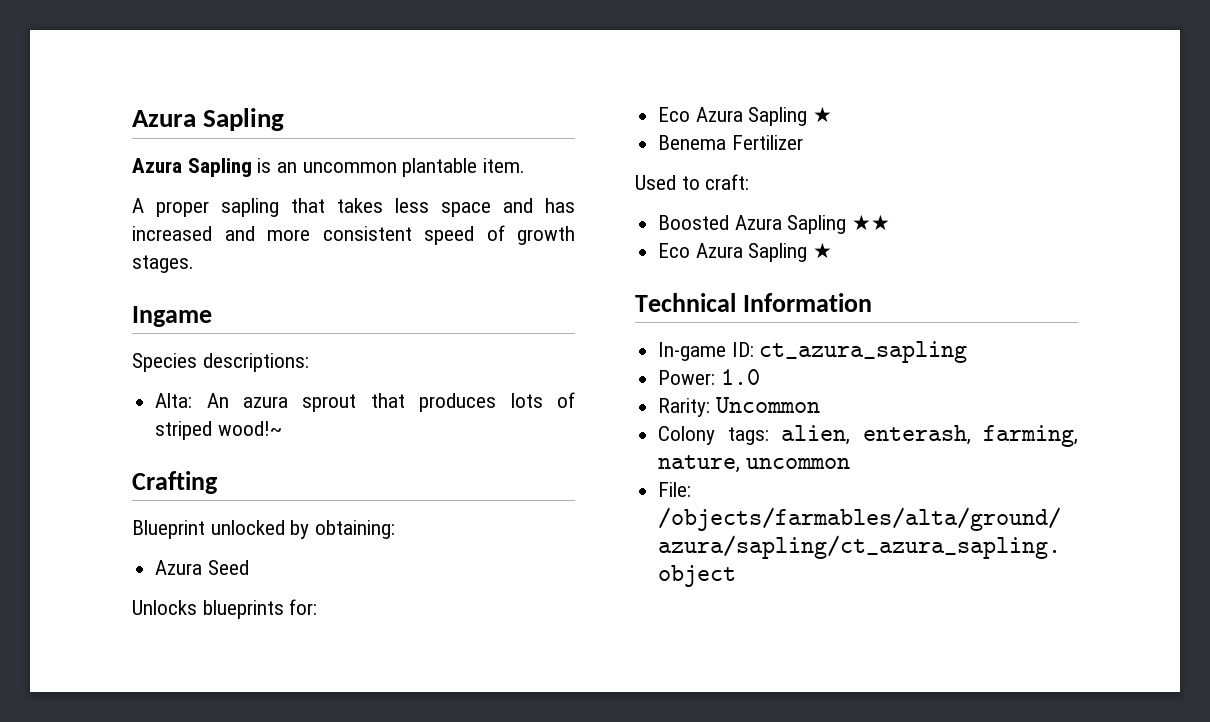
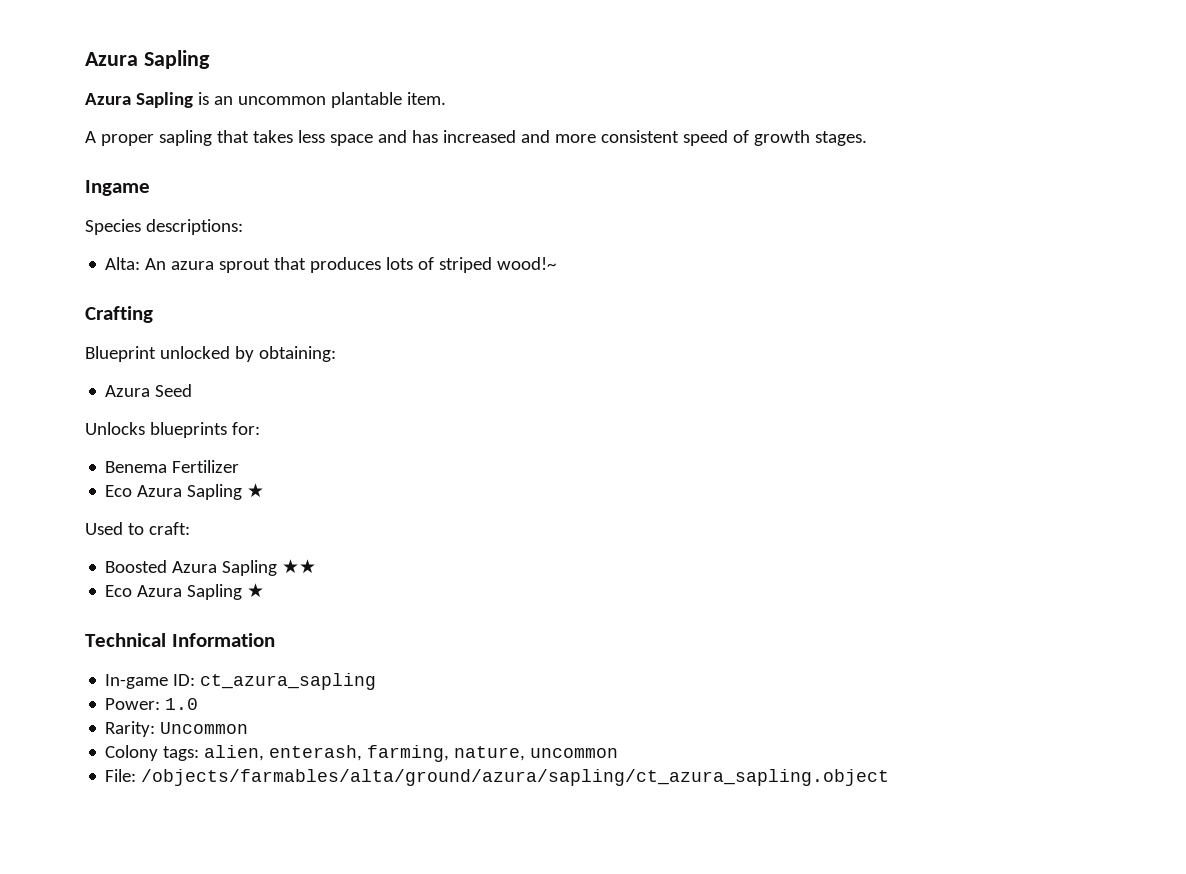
  Unlocks blueprints for:
+ Benema Fertilizer
  Eco Azura Sapling ★
- Benema Fertilizer

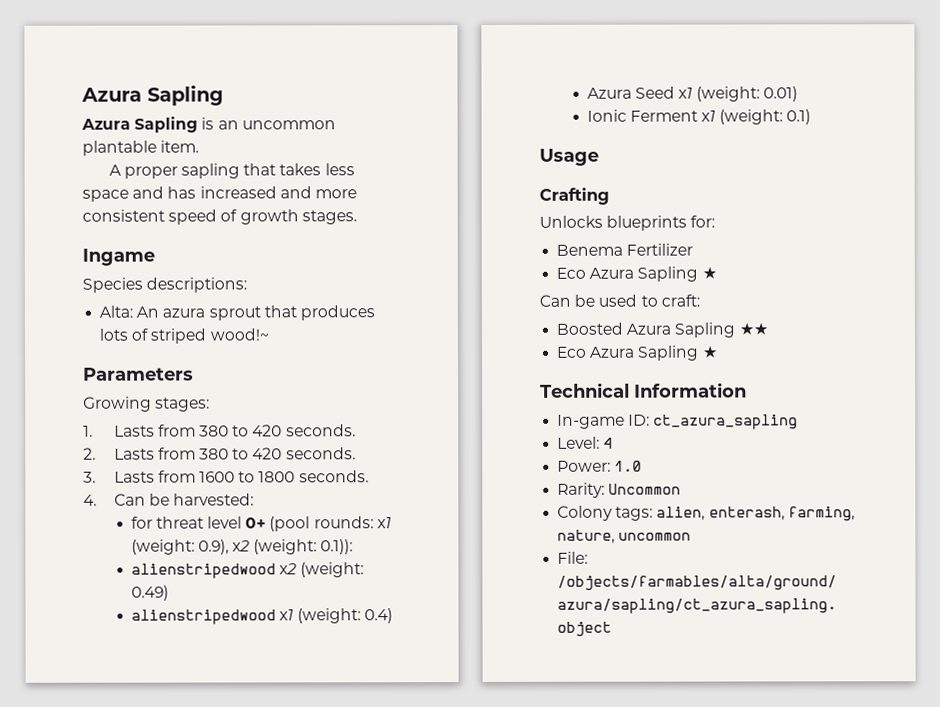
+ Parameters
+ Growing stages:
+ 1. Lasts from 380 to 420 seconds.
+ 2. Lasts from 380 to 420 seconds.
+ 3. Lasts from 1600 to 1800 seconds.
+ 4. Can be harvested:
+ for threat level 0+ (pool rounds: x1 (weight: 0.9), x2 (weight: 0.1)):
+ alienstripedwood x2 (weight: 0.49)
+ alienstripedwood x1 (weight: 0.4)
+ Azura Seed x1 (weight: 0.01)
+ Ionic Ferment x1 (weight: 0.1)
+ Usage
  Crafting
- Blueprint unlocked by obtaining:
- Azura Seed
- Used to craft:
+ Can be used to craft:
+ Level: 4

